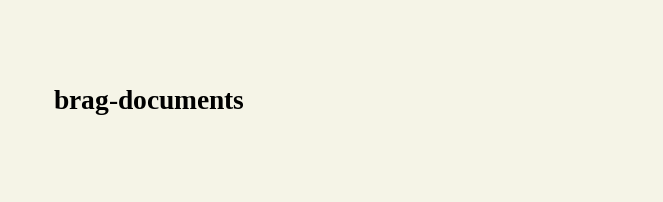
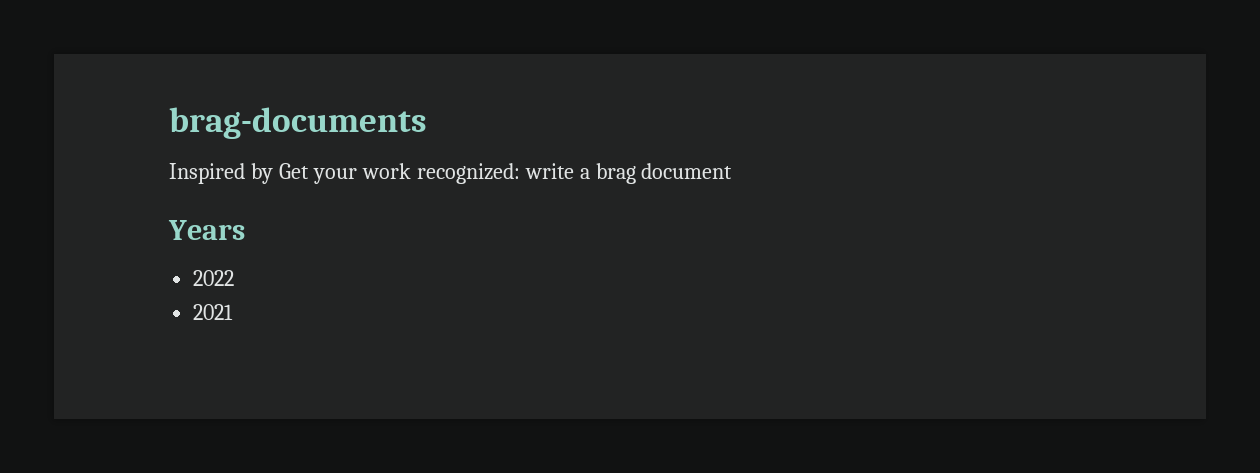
+ Inspired by Get your work recognized: write a brag document
+ Years
+ 2022
+ 2021

